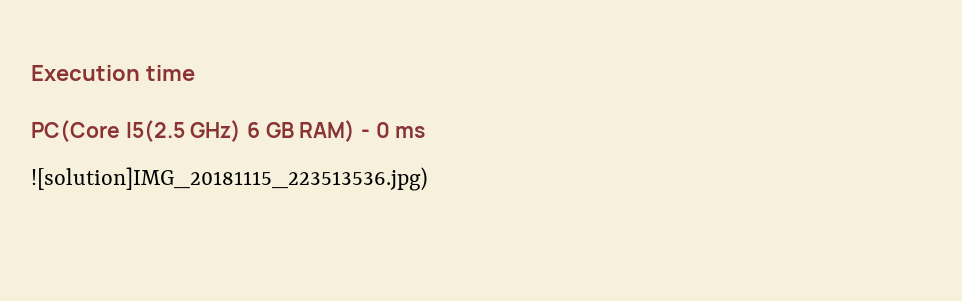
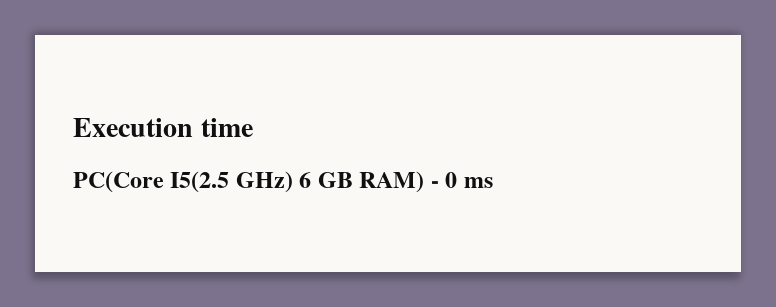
- ![solution]IMG_20181115_223513536.jpg)

